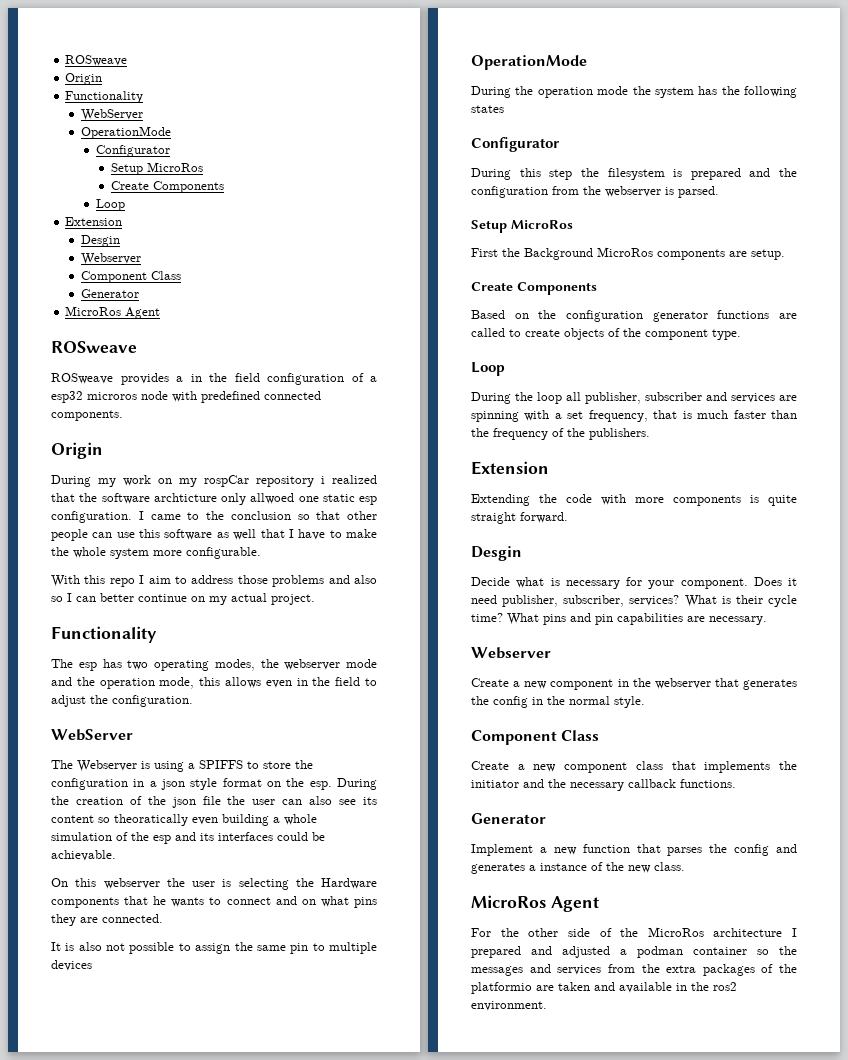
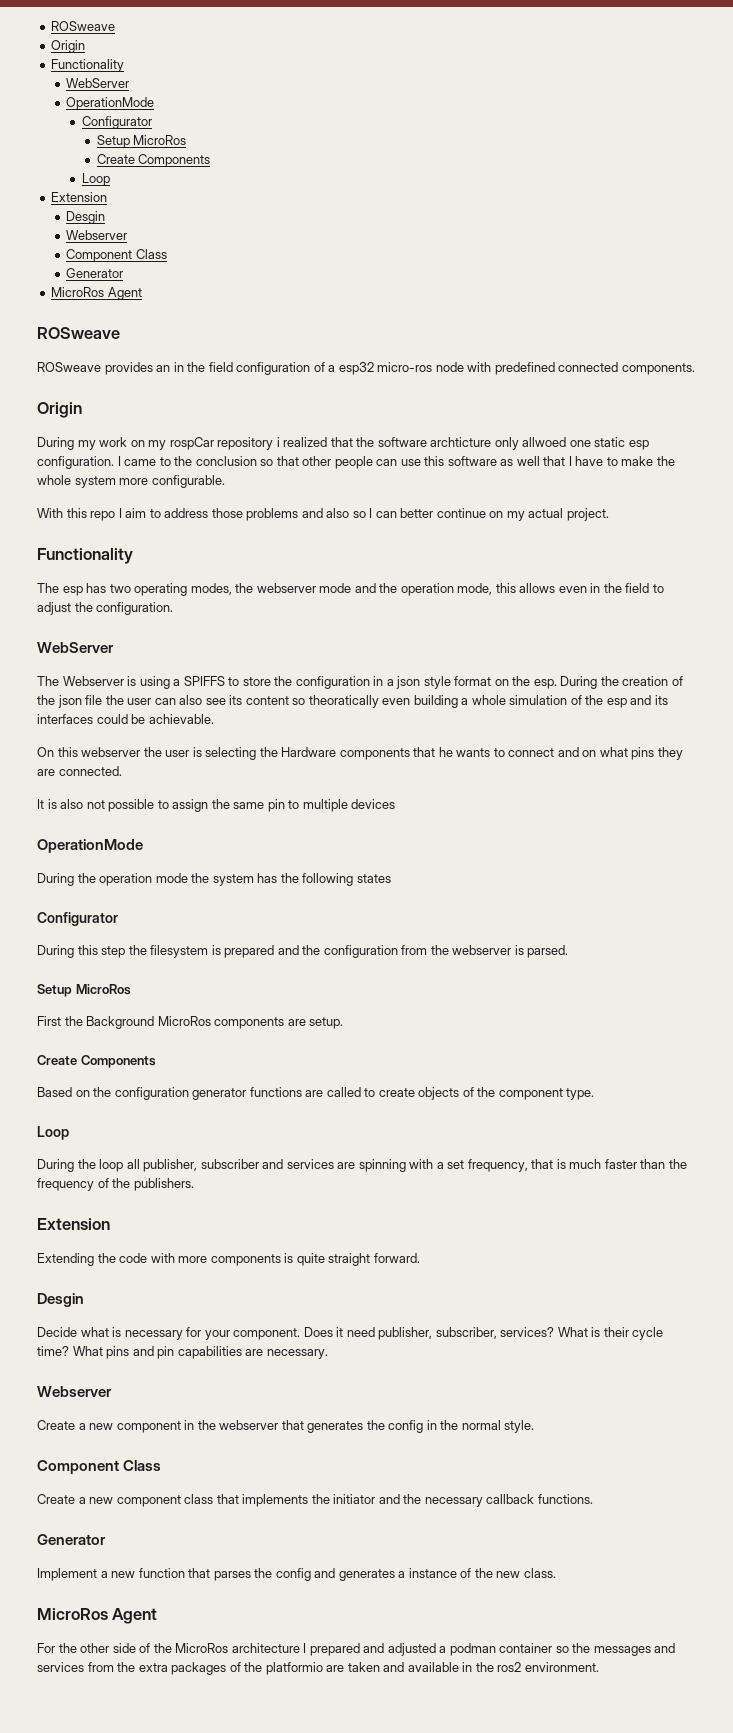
- ROSweave provides a in the field configuration of a esp32 microros node with predefined connected components.
+ ROSweave provides an in the field configuration of a esp32 micro-ros node with predefined connected components.

